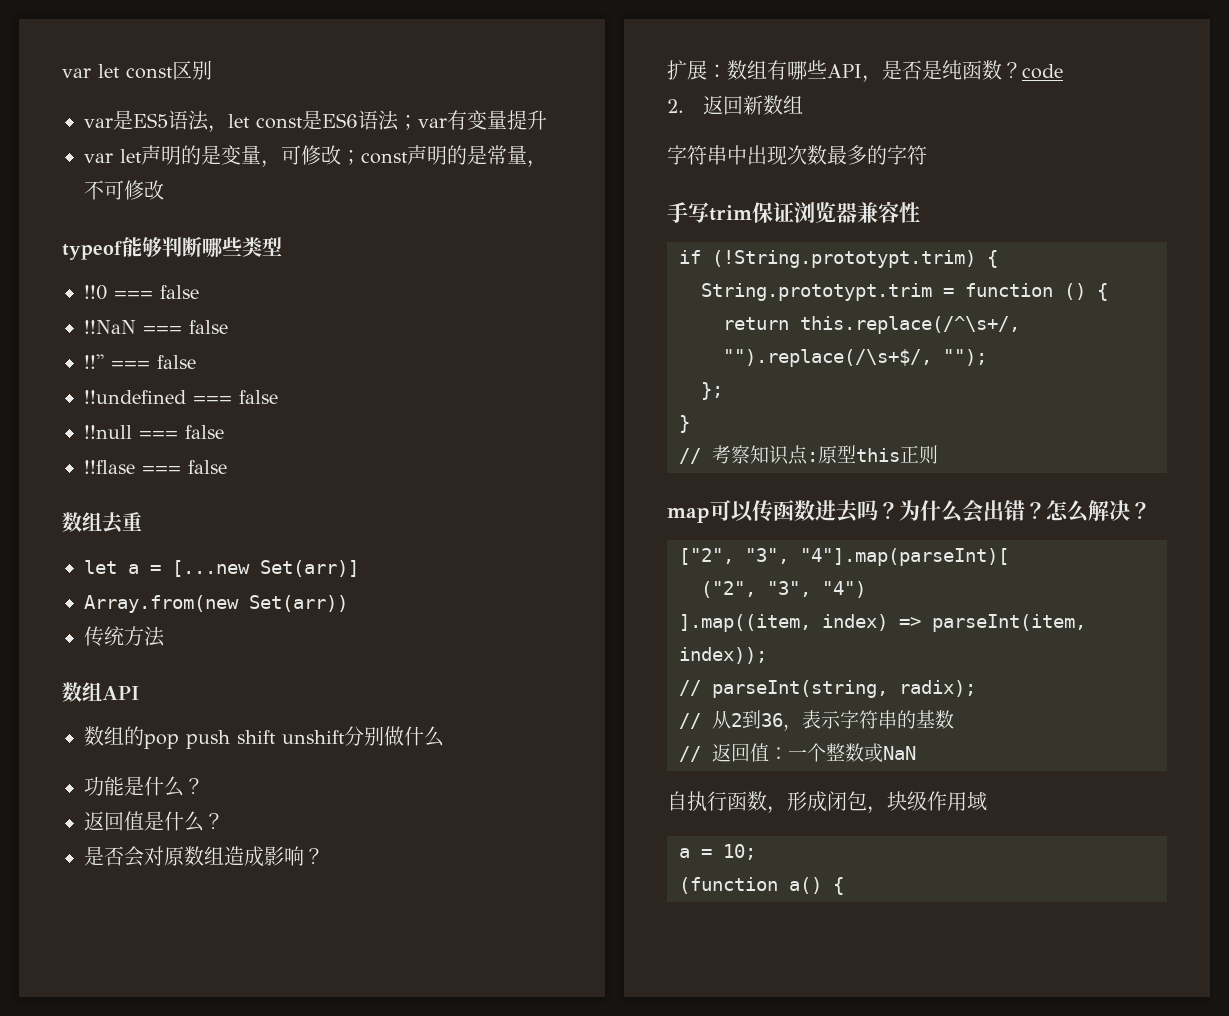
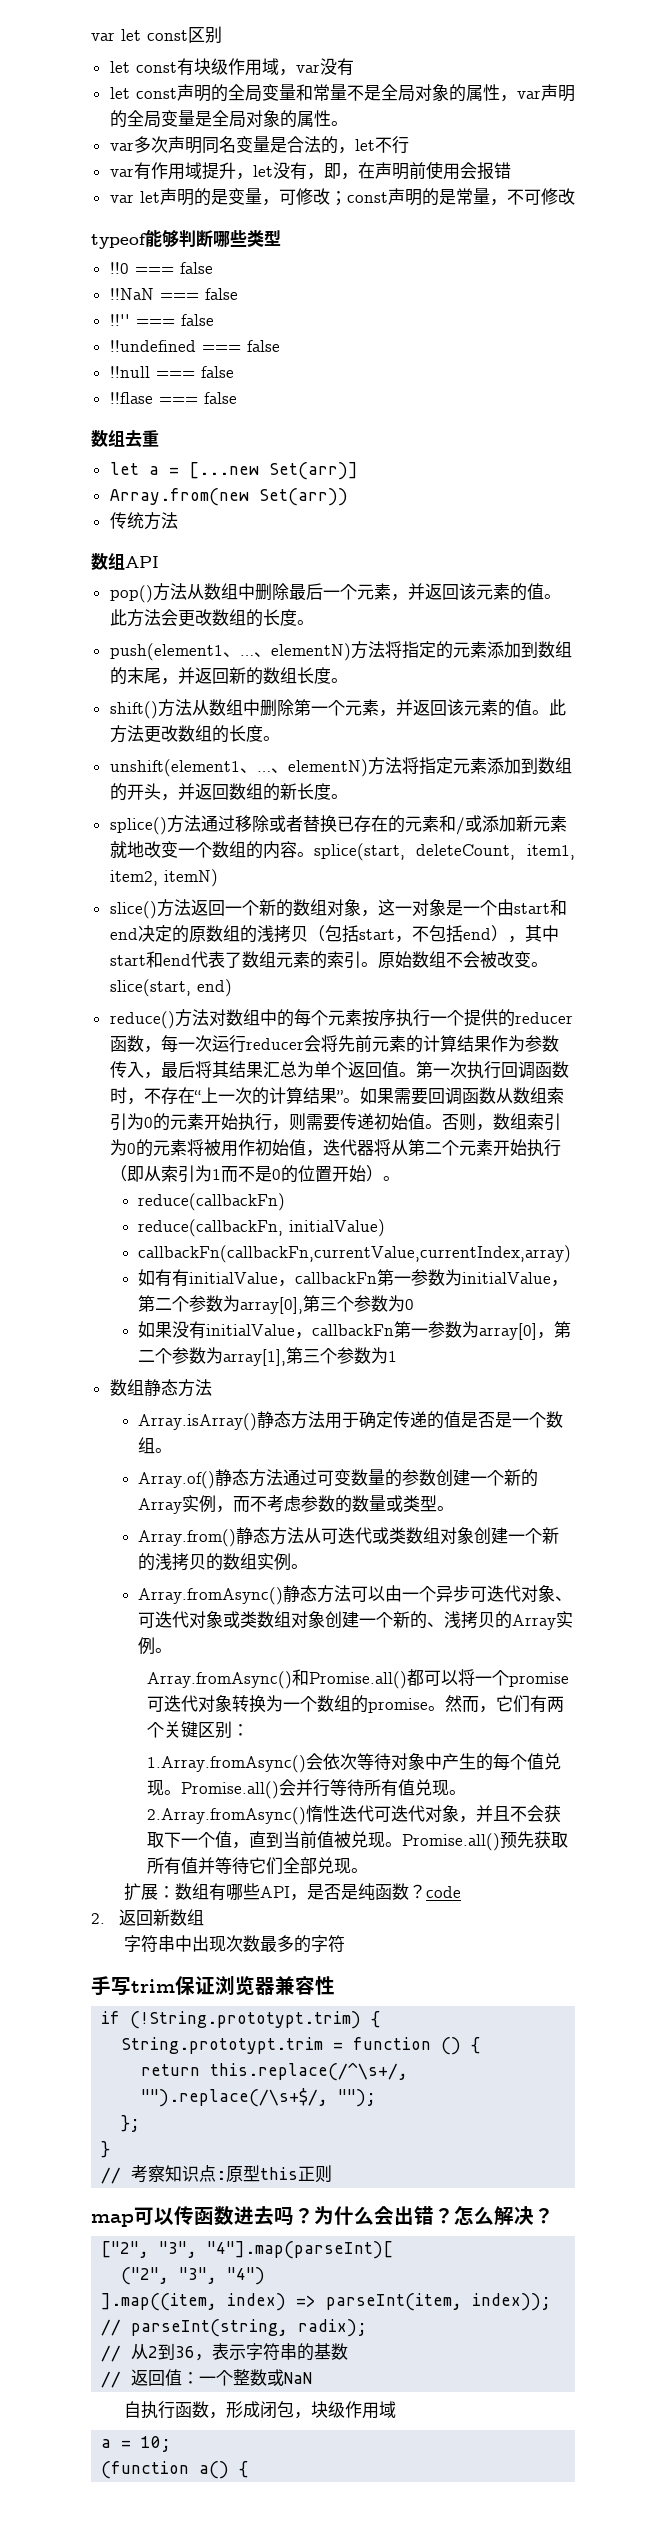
- var是ES5语法，let const是ES6语法；var有变量提升
+ let const有块级作用域，var没有
+ let const声明的全局变量和常量不是全局对象的属性，var声明的全局变量是全局对象的属性。
+ var多次声明同名变量是合法的，let不行
+ var有作用域提升，let没有，即，在声明前使用会报错
- 数组的pop push shift unshift分别做什么
- 功能是什么？
- 返回值是什么？
- 是否会对原数组造成影响？
+ pop()方法从数组中删除最后一个元素，并返回该元素的值。此方法会更改数组的长度。
+ push(element1、…、elementN)方法将指定的元素添加到数组的末尾，并返回新的数组长度。
+ shift()方法从数组中删除第一个元素，并返回该元素的值。此方法更改数组的长度。
+ unshift(element1、…、elementN)方法将指定元素添加到数组的开头，并返回数组的新长度。
+ splice()方法通过移除或者替换已存在的元素和/或添加新元素就地改变一个数组的内容。splice(start, deleteCount, item1, item2, itemN)
+ slice()方法返回一个新的数组对象，这一对象是一个由start和end决定的原数组的浅拷贝（包括start，不包括end），其中start和end代表了数组元素的索引。原始数组不会被改变。slice(start, end)
+ reduce()方法对数组中的每个元素按序执行一个提供的reducer函数，每一次运行reducer会将先前元素的计算结果作为参数传入，最后将其结果汇总为单个返回值。第一次执行回调函数时，不存在“上一次的计算结果”。如果需要回调函数从数组索引为0的元素开始执行，则需要传递初始值。否则，数组索引为0的元素将被用作初始值，迭代器将从第二个元素开始执行（即从索引为1而不是0的位置开始）。
+ reduce(callbackFn)
+ reduce(callbackFn, initialValue)
+ callbackFn(callbackFn,currentValue,currentIndex,array)
+ 如有有initialValue，callbackFn第一参数为initialValue，第二个参数为array[0],第三个参数为0
+ 如果没有initialValue，callbackFn第一参数为array[0]，第二个参数为array[1],第三个参数为1
+ 数组静态方法
+ Array.isArray()静态方法用于确定传递的值是否是一个数组。
+ Array.of()静态方法通过可变数量的参数创建一个新的Array实例，而不考虑参数的数量或类型。
+ Array.from()静态方法从可迭代或类数组对象创建一个新的浅拷贝的数组实例。
+ Array.fromAsync()静态方法可以由一个异步可迭代对象、可迭代对象或类数组对象创建一个新的、浅拷贝的Array实例。
+ Array.fromAsync()和Promise.all()都可以将一个promise可迭代对象转换为一个数组的promise。然而，它们有两个关键区别：
+ 1.Array.fromAsync()会依次等待对象中产生的每个值兑现。Promise.all()会并行等待所有值兑现。2.Array.fromAsync()惰性迭代可迭代对象，并且不会获取下一个值，直到当前值被兑现。Promise.all()预先获取所有值并等待它们全部兑现。

